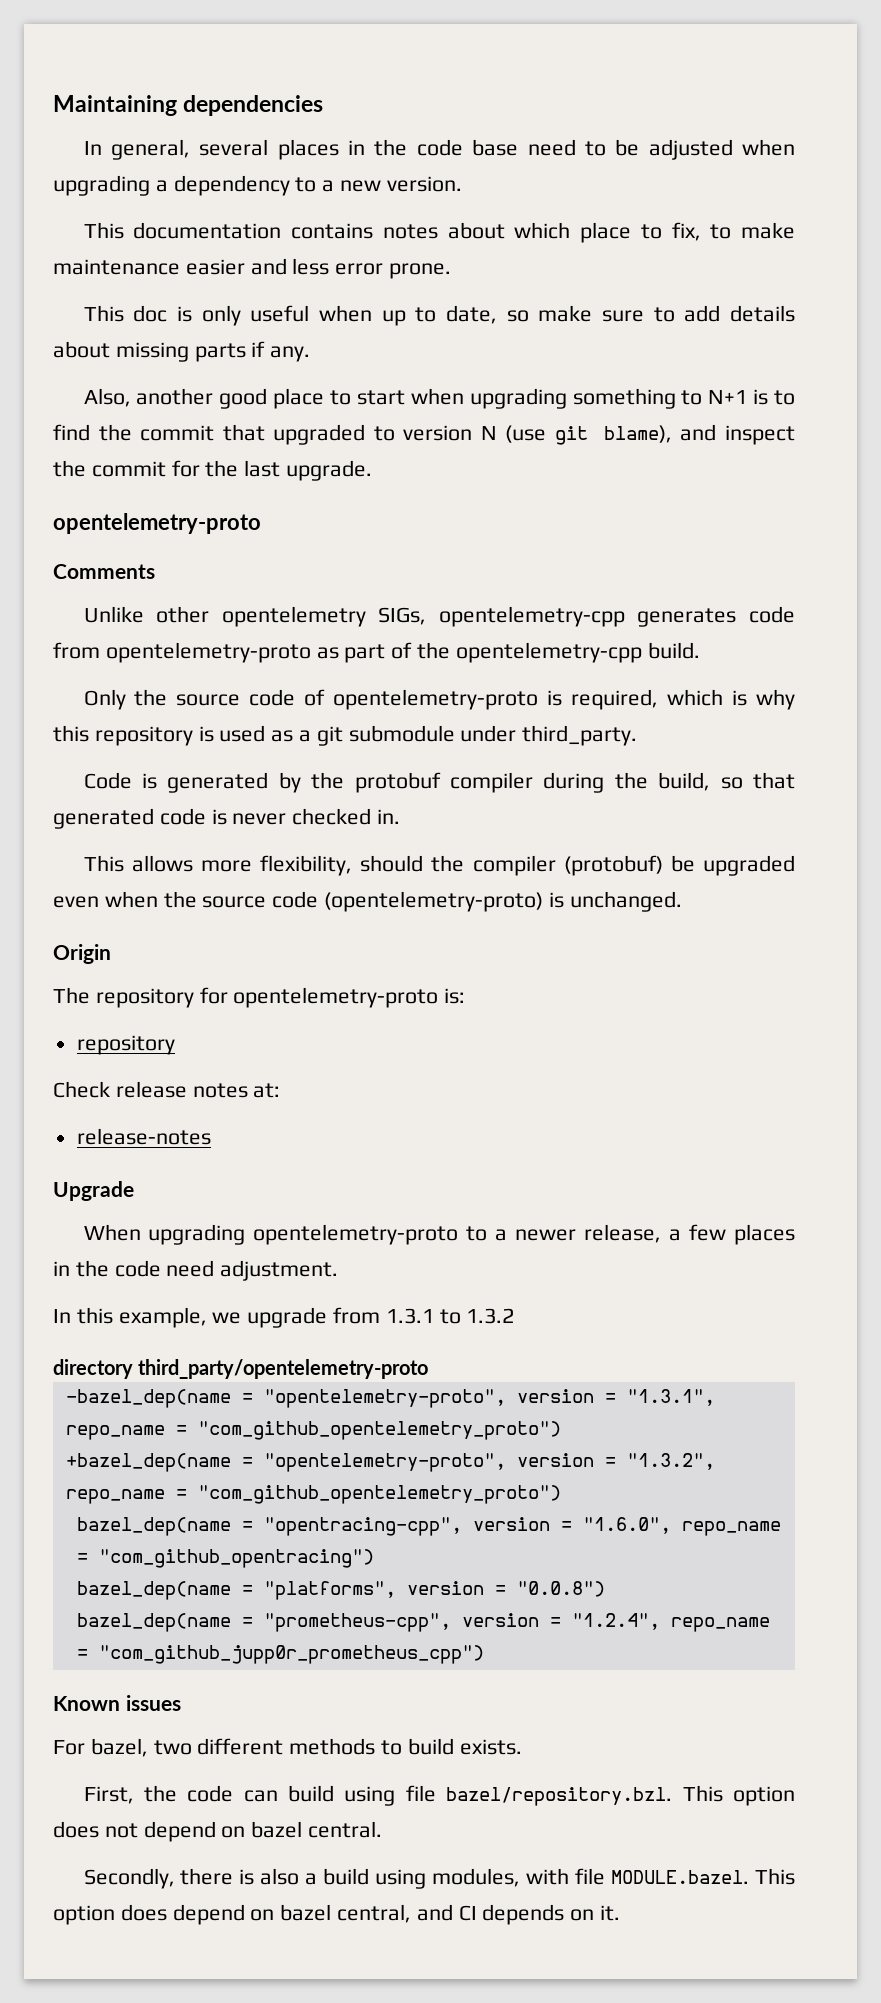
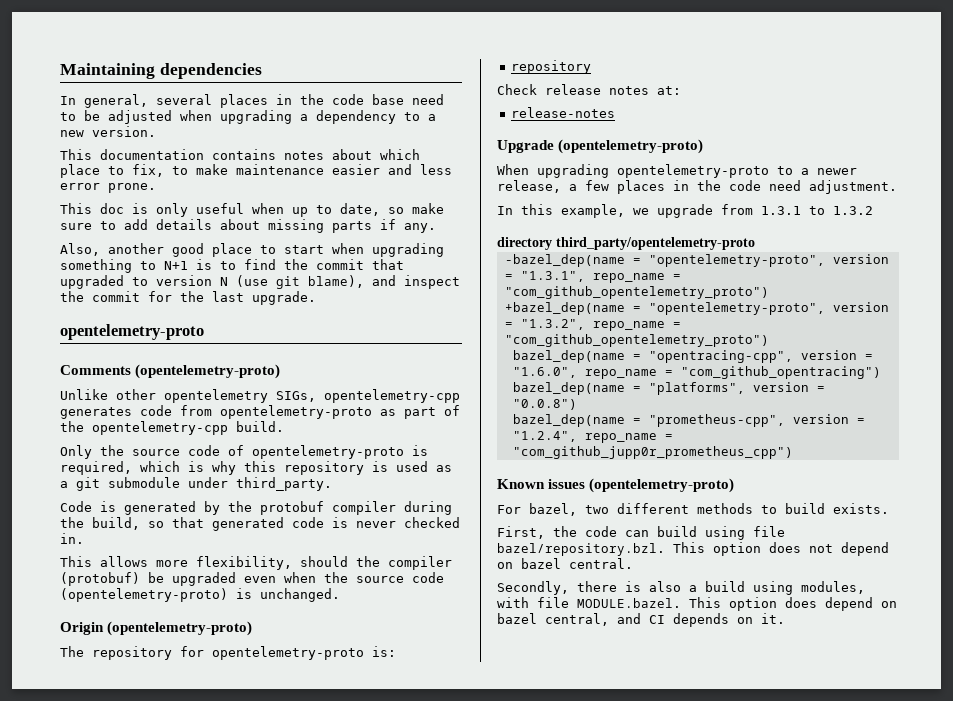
- Comments
+ Comments (opentelemetry-proto)
- Origin
+ Origin (opentelemetry-proto)
- Upgrade
+ Upgrade (opentelemetry-proto)
- Known issues
+ Known issues (opentelemetry-proto)

